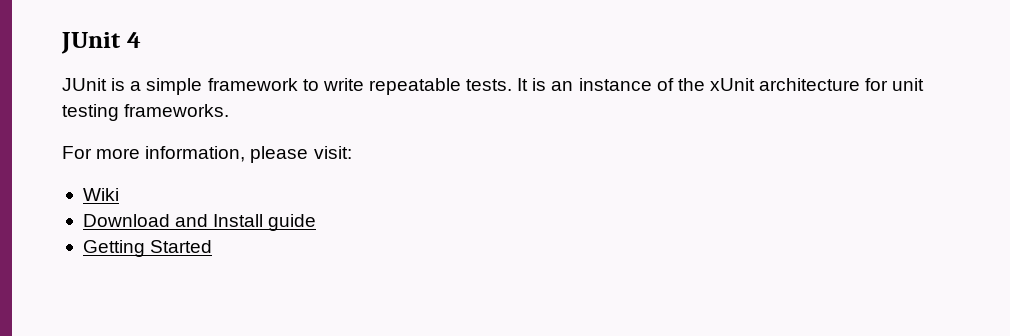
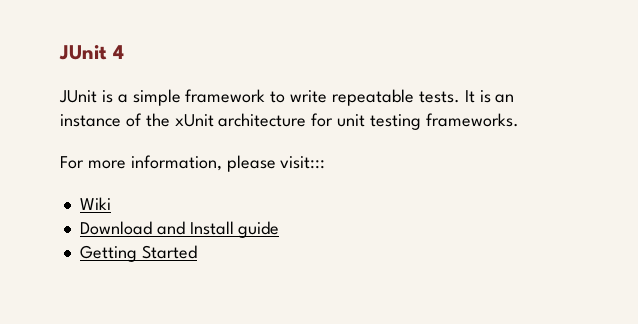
- For more information, please visit:
+ For more information, please visit:::

